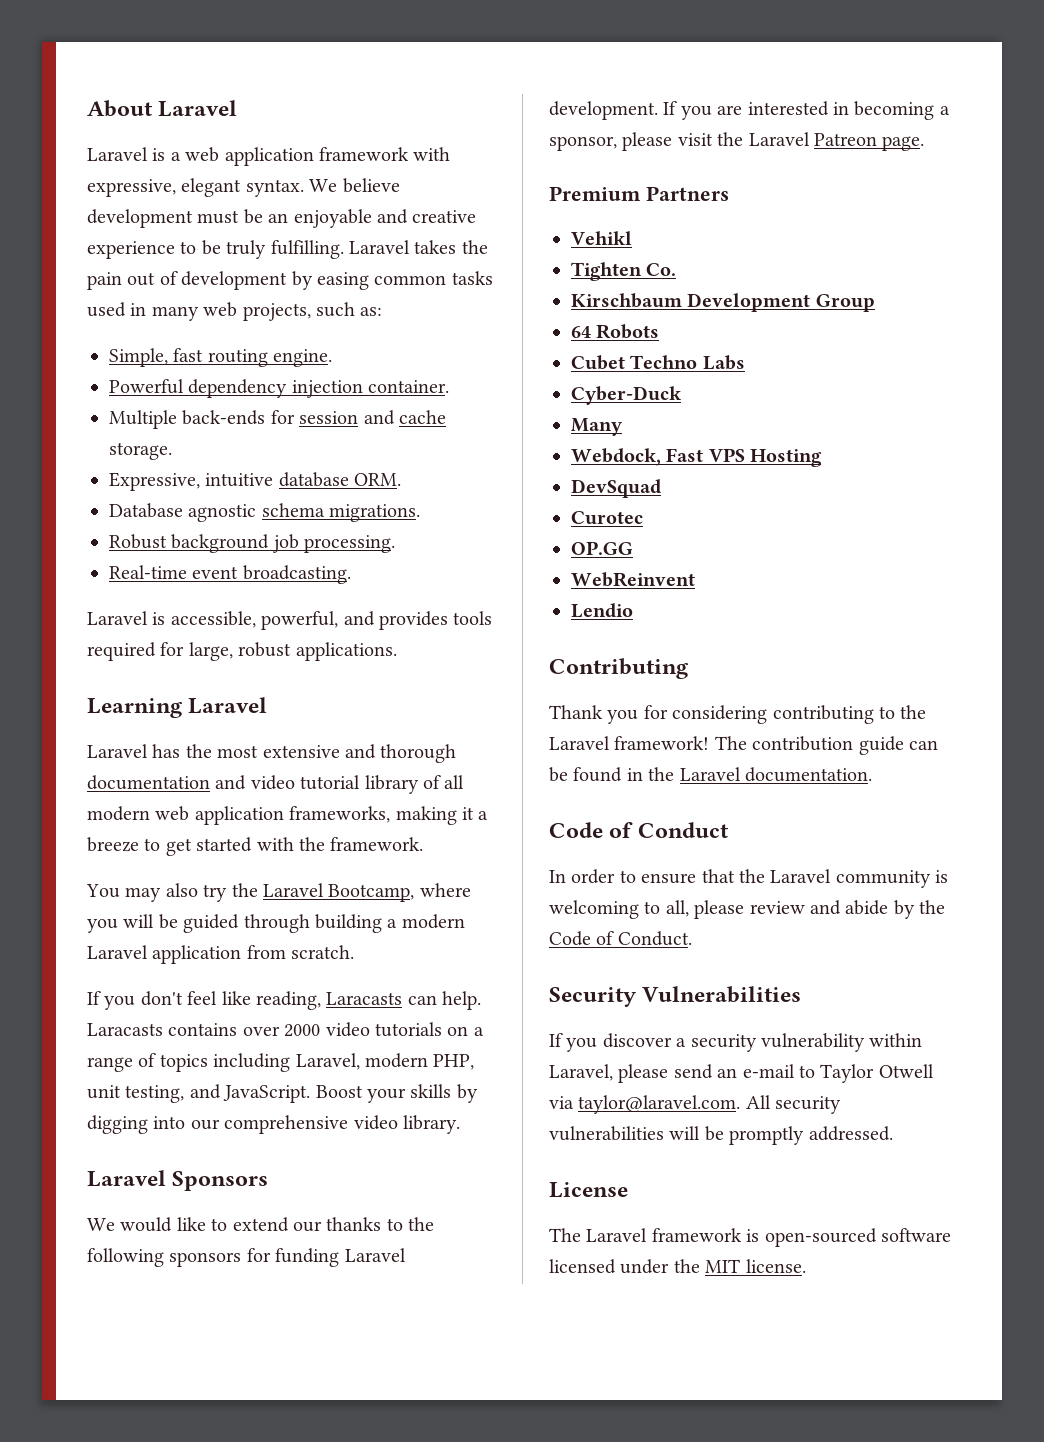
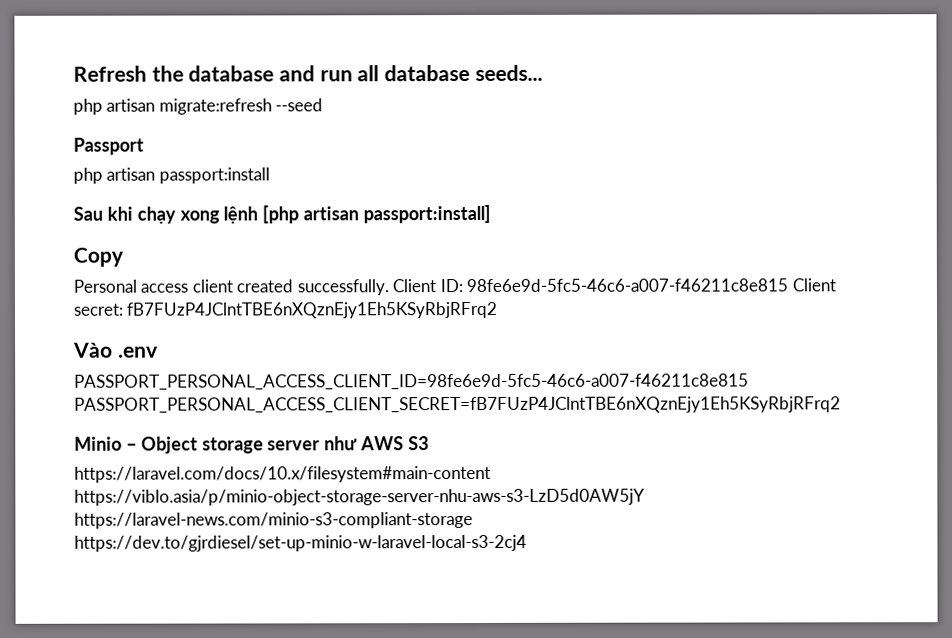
- About Laravel
- Laravel is a web application framework with expressive, elegant syntax. We believe development must be an enjoyable and creative experience to be truly fulfilling. Laravel takes the pain out of development by easing common tasks used in many web projects, such as:
- Simple, fast routing engine.
- Powerful dependency injection container.
- Multiple back-ends for session and cache storage.
- Expressive, intuitive database ORM.
- Database agnostic schema migrations.
- Robust background job processing.
- Real-time event broadcasting.
- Laravel is accessible, powerful, and provides tools required for large, robust applications.
- Learning Laravel
- Laravel has the most extensive and thorough documentation and video tutorial library of all modern web application frameworks, making it a breeze to get started with the framework.
- You may also try the Laravel Bootcamp, where you will be guided through building a modern Laravel application from scratch.
- If you don't feel like reading, Laracasts can help. Laracasts contains over 2000 video tutorials on a range of topics including Laravel, modern PHP, unit testing, and JavaScript. Boost your skills by digging into our comprehensive video library.
- Laravel Sponsors
- We would like to extend our thanks to the following sponsors for funding Laravel development. If you are interested in becoming a sponsor, please visit the Laravel Patreon page.
- Premium Partners
- Vehikl
- Tighten Co.
- Kirschbaum Development Group
- 64 Robots
- Cubet Techno Labs
- Cyber-Duck
- Many
- Webdock, Fast VPS Hosting
- DevSquad
- Curotec
- OP.GG
- WebReinvent
- Lendio
- Contributing
- Thank you for considering contributing to the Laravel framework! The contribution guide can be found in the Laravel documentation.
- Code of Conduct
- In order to ensure that the Laravel community is welcoming to all, please review and abide by the Code of Conduct.
- Security Vulnerabilities
- If you discover a security vulnerability within Laravel, please send an e-mail to Taylor Otwell via taylor@laravel.com. All security vulnerabilities will be promptly addressed.
- License
- The Laravel framework is open-sourced software licensed under the MIT license.
+ Refresh the database and run all database seeds...
+ php artisan migrate:refresh --seed
+ Passport
+ php artisan passport:install
+ Sau khi chạy xong lệnh [php artisan passport:install]
+ Copy
+ Personal access client created successfully. Client ID: 98fe6e9d-5fc5-46c6-a007-f46211c8e815 Client secret: fB7FUzP4JClntTBE6nXQznEjy1Eh5KSyRbjRFrq2
+ Vào .env
+ PASSPORT_PERSONAL_ACCESS_CLIENT_ID=98fe6e9d-5fc5-46c6-a007-f46211c8e815 PASSPORT_PERSONAL_ACCESS_CLIENT_SECRET=fB7FUzP4JClntTBE6nXQznEjy1Eh5KSyRbjRFrq2
+ Minio – Object storage server như AWS S3
+ https://laravel.com/docs/10.x/filesystem#main-content https://viblo.asia/p/minio-object-storage-server-nhu-aws-s3-LzD5d0AW5jY https://laravel-news.com/minio-s3-compliant-storage https://dev.to/gjrdiesel/set-up-minio-w-laravel-local-s3-2cj4

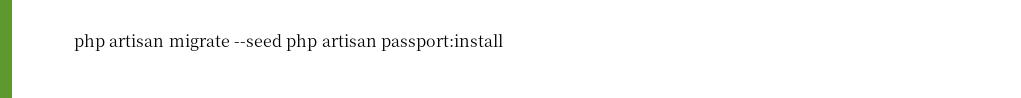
- Refresh the database and run all database seeds...
- php artisan migrate:refresh --seed
- Passport
- php artisan passport:install
+ php artisan migrate --seed php artisan passport:install
- Sau khi chạy xong lệnh [php artisan passport:install]
- Copy
- Personal access client created successfully. Client ID: 98fe6e9d-5fc5-46c6-a007-f46211c8e815 Client secret: fB7FUzP4JClntTBE6nXQznEjy1Eh5KSyRbjRFrq2
- Vào .env
- PASSPORT_PERSONAL_ACCESS_CLIENT_ID=98fe6e9d-5fc5-46c6-a007-f46211c8e815 PASSPORT_PERSONAL_ACCESS_CLIENT_SECRET=fB7FUzP4JClntTBE6nXQznEjy1Eh5KSyRbjRFrq2
- Minio – Object storage server như AWS S3
- https://laravel.com/docs/10.x/filesystem#main-content https://viblo.asia/p/minio-object-storage-server-nhu-aws-s3-LzD5d0AW5jY https://laravel-news.com/minio-s3-compliant-storage https://dev.to/gjrdiesel/set-up-minio-w-laravel-local-s3-2cj4

